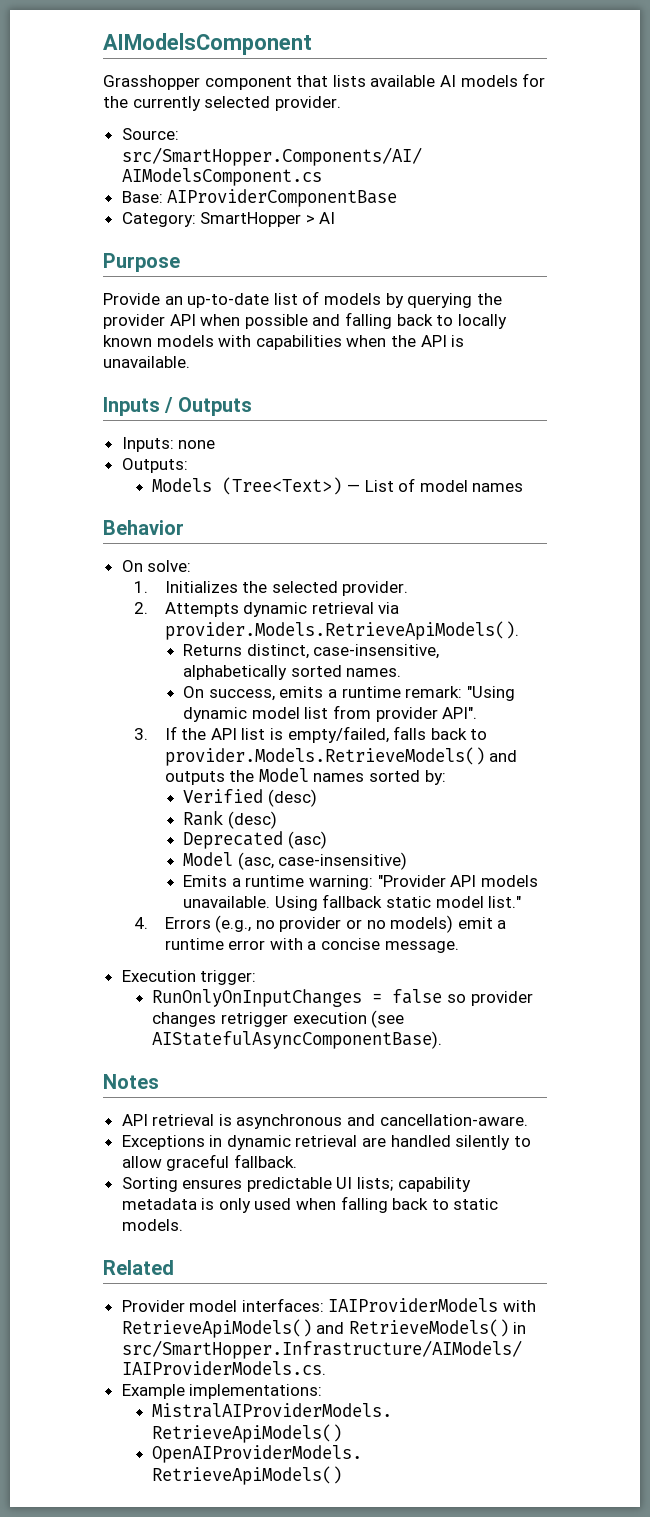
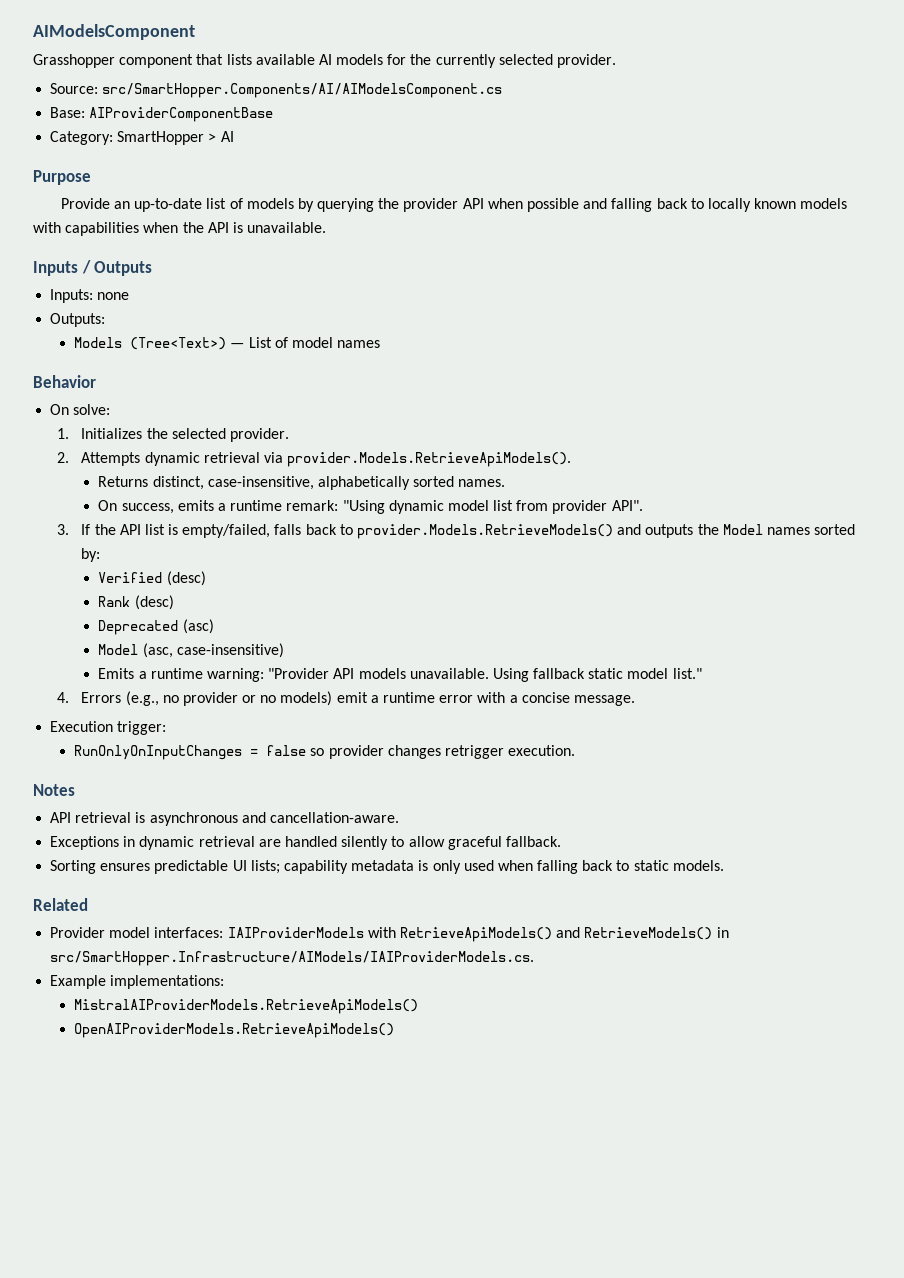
- RunOnlyOnInputChanges = false so provider changes retrigger execution (see AIStatefulAsyncComponentBase).
+ RunOnlyOnInputChanges = false so provider changes retrigger execution.

